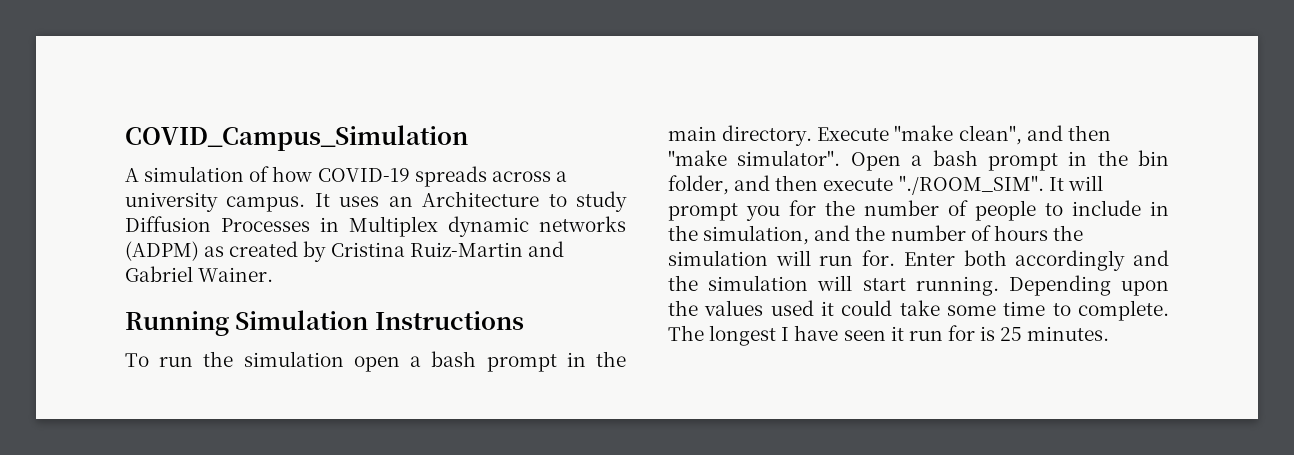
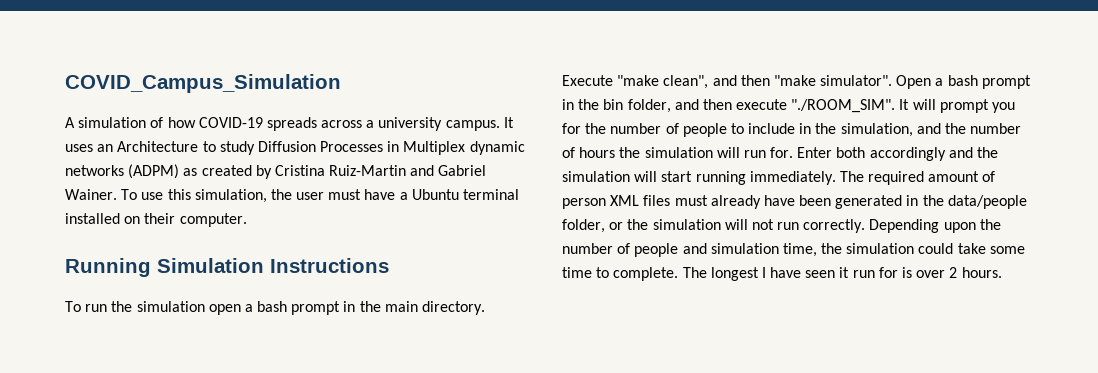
+ To use this simulation, the user must have a Ubuntu terminal installed on their computer.
- Enter both accordingly and the simulation will start running. Depending upon the values used it could take some time to complete.
+ Enter both accordingly and the simulation will start running immediately. The required amount of person XML files must already have been generated in the data/people folder, or the simulation will not run correctly. Depending upon the number of people and simulation time, the simulation could take some time to complete.
- The longest I have seen it run for is 25 minutes.
+ The longest I have seen it run for is over 2 hours.

